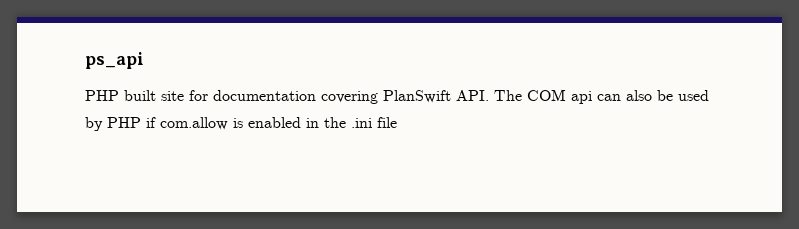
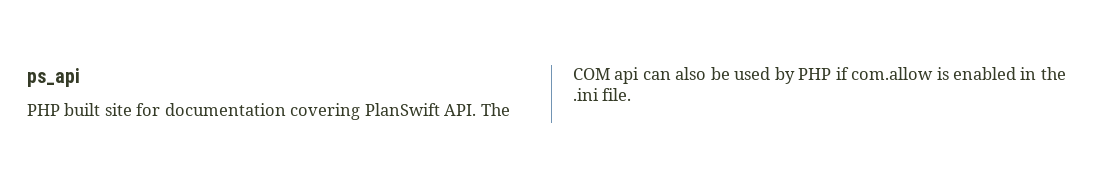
- PHP built site for documentation covering PlanSwift API. The COM api can also be used by PHP if com.allow is enabled in the .ini file
+ PHP built site for documentation covering PlanSwift API. The COM api can also be used by PHP if com.allow is enabled in the .ini file.

